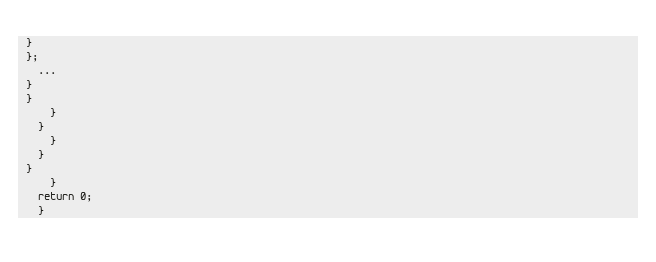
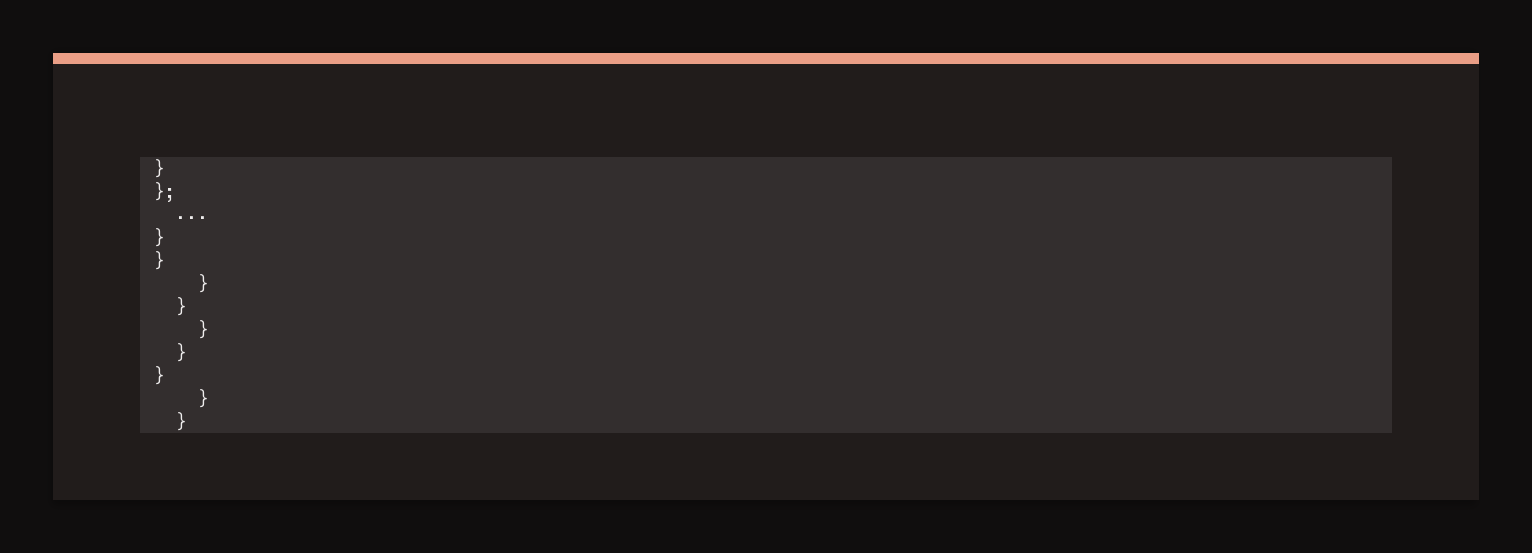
- return 0;

